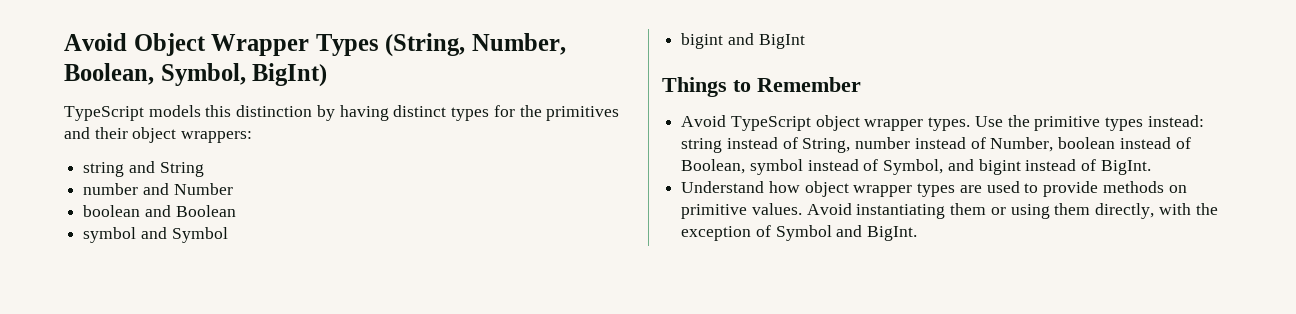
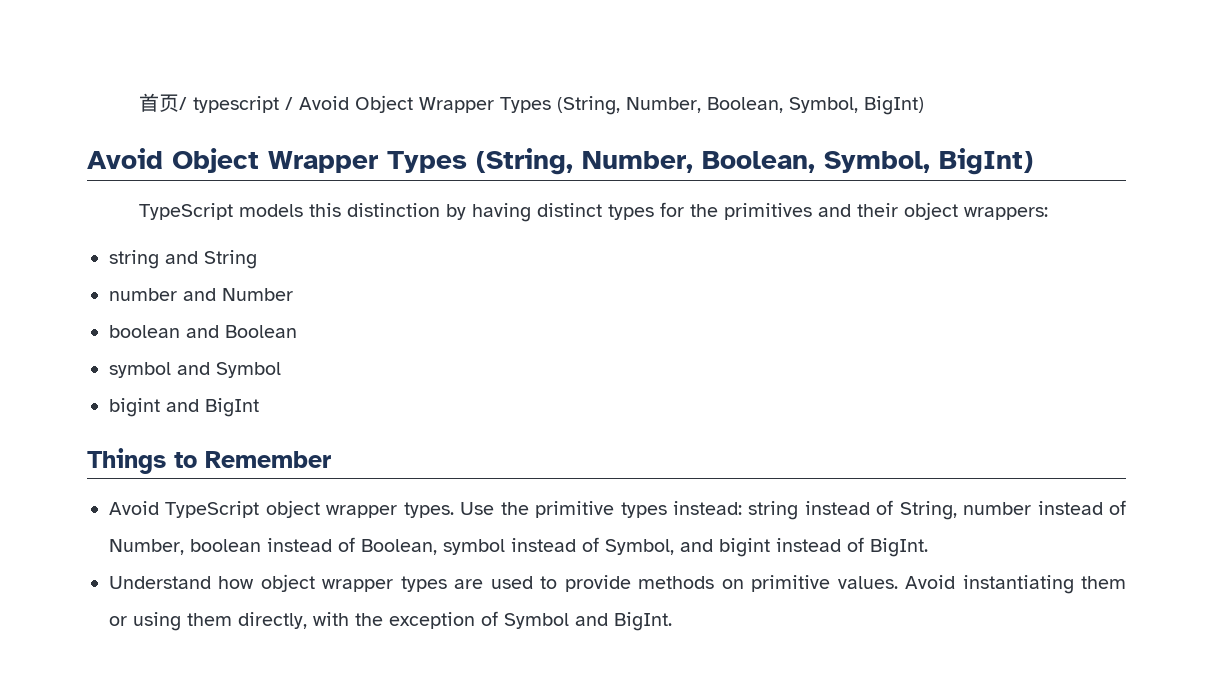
+ 首页/ typescript / Avoid Object Wrapper Types (String, Number, Boolean, Symbol, BigInt)

